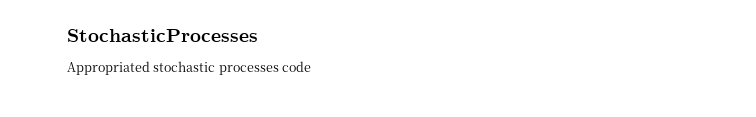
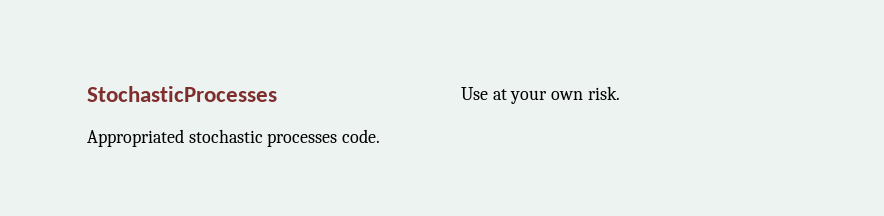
- Appropriated stochastic processes code
+ Appropriated stochastic processes code.
+ Use at your own risk.

